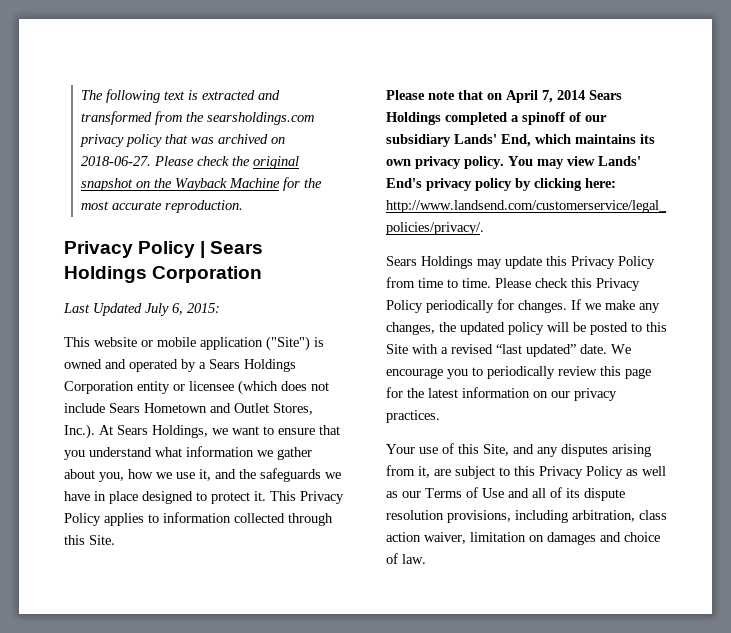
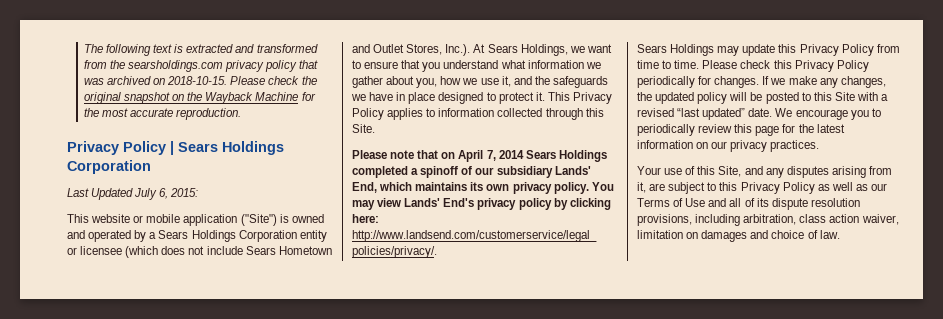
- The following text is extracted and transformed from the searsholdings.com privacy policy that was archived on 2018-06-27.
+ The following text is extracted and transformed from the searsholdings.com privacy policy that was archived on 2018-10-15.

